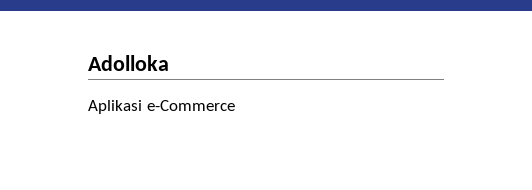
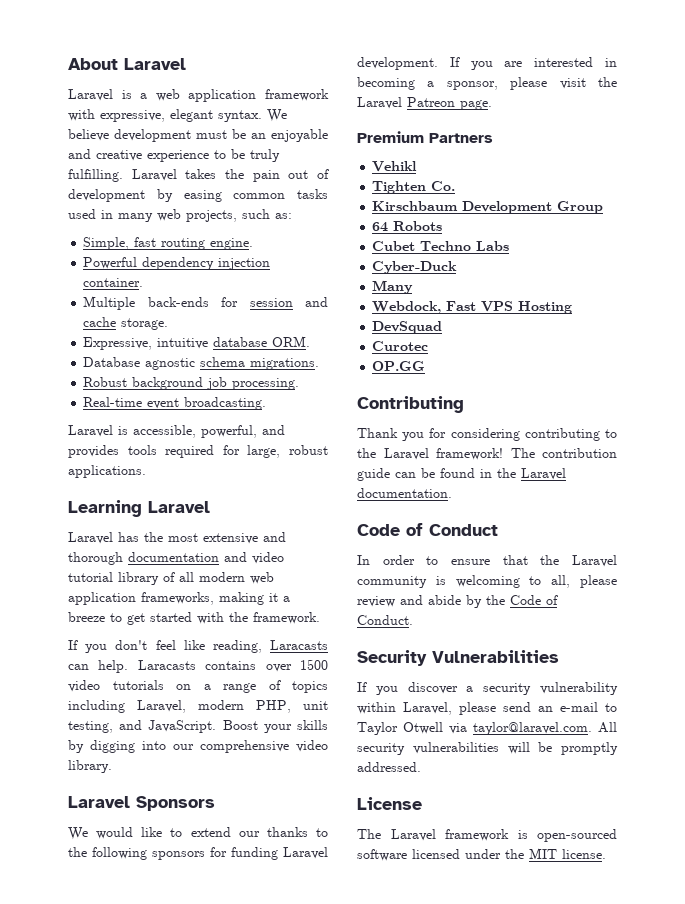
- Adolloka
- Aplikasi e-Commerce
+ About Laravel
+ Laravel is a web application framework with expressive, elegant syntax. We believe development must be an enjoyable and creative experience to be truly fulfilling. Laravel takes the pain out of development by easing common tasks used in many web projects, such as:
+ Simple, fast routing engine.
+ Powerful dependency injection container.
+ Multiple back-ends for session and cache storage.
+ Expressive, intuitive database ORM.
+ Database agnostic schema migrations.
+ Robust background job processing.
+ Real-time event broadcasting.
+ Laravel is accessible, powerful, and provides tools required for large, robust applications.
+ Learning Laravel
+ Laravel has the most extensive and thorough documentation and video tutorial library of all modern web application frameworks, making it a breeze to get started with the framework.
+ If you don't feel like reading, Laracasts can help. Laracasts contains over 1500 video tutorials on a range of topics including Laravel, modern PHP, unit testing, and JavaScript. Boost your skills by digging into our comprehensive video library.
+ Laravel Sponsors
+ We would like to extend our thanks to the following sponsors for funding Laravel development. If you are interested in becoming a sponsor, please visit the Laravel Patreon page.
+ Premium Partners
+ Vehikl
+ Tighten Co.
+ Kirschbaum Development Group
+ 64 Robots
+ Cubet Techno Labs
+ Cyber-Duck
+ Many
+ Webdock, Fast VPS Hosting
+ DevSquad
+ Curotec
+ OP.GG
+ Contributing
+ Thank you for considering contributing to the Laravel framework! The contribution guide can be found in the Laravel documentation.
+ Code of Conduct
+ In order to ensure that the Laravel community is welcoming to all, please review and abide by the Code of Conduct.
+ Security Vulnerabilities
+ If you discover a security vulnerability within Laravel, please send an e-mail to Taylor Otwell via taylor@laravel.com. All security vulnerabilities will be promptly addressed.
+ License
+ The Laravel framework is open-sourced software licensed under the MIT license.

